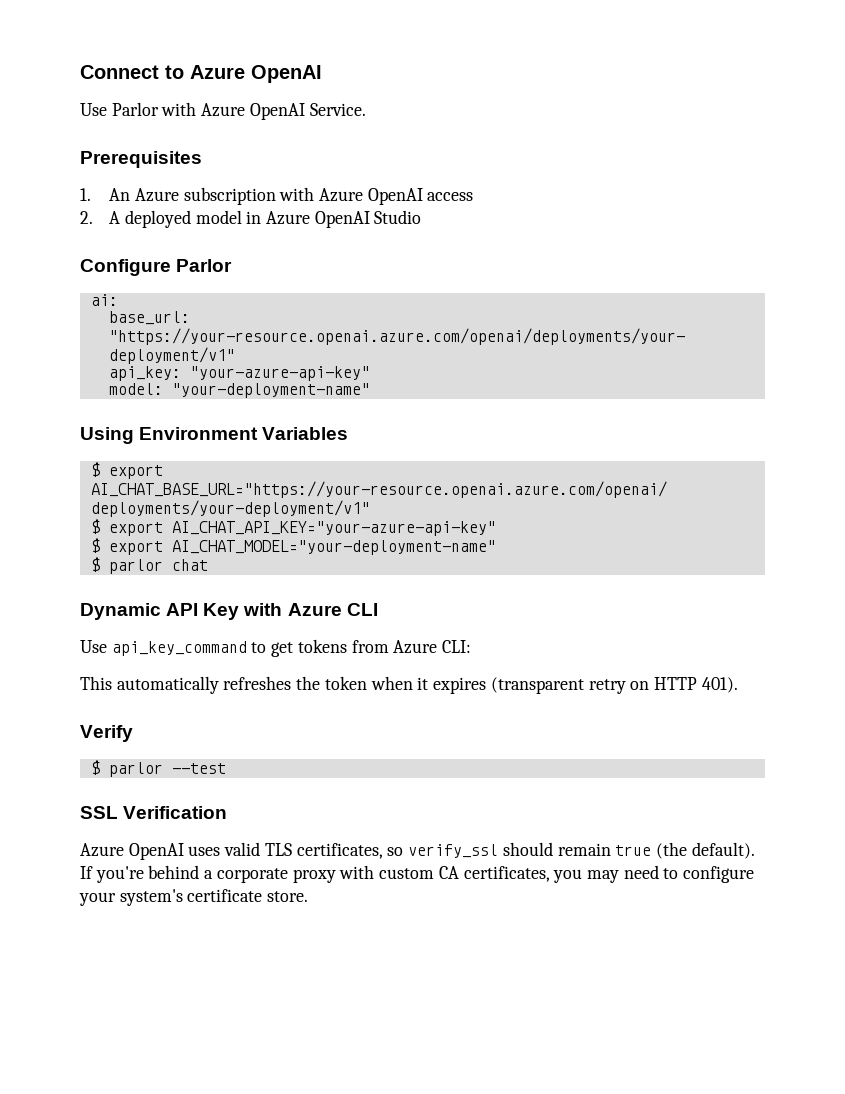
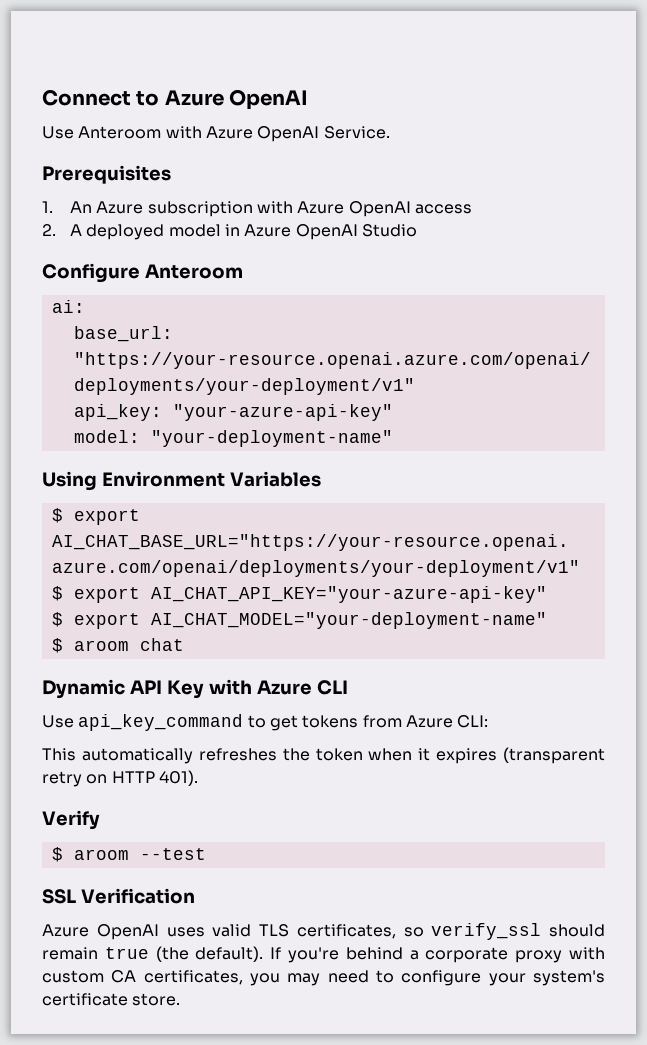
- Use Parlor with Azure OpenAI Service.
+ Use Anteroom with Azure OpenAI Service.
- Configure Parlor
+ Configure Anteroom
- $ parlor chat
+ $ aroom chat
- $ parlor --test
+ $ aroom --test

